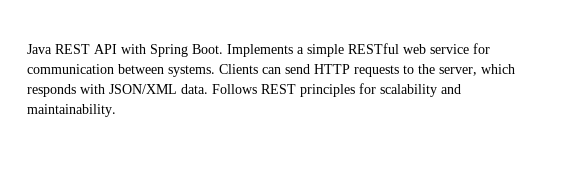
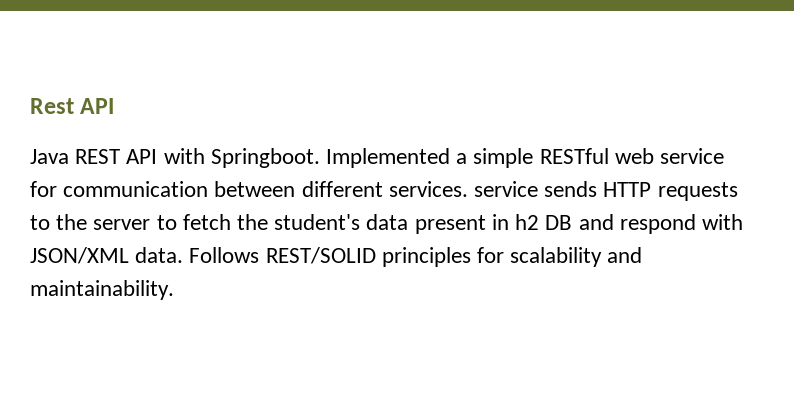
+ Rest API
- Java REST API with Spring Boot. Implements a simple RESTful web service for communication between systems. Clients can send HTTP requests to the server, which responds with JSON/XML data.
+ Java REST API with Springboot. Implemented a simple RESTful web service for communication between different services. service sends HTTP requests to the server to fetch the student's data present in h2 DB and respond with JSON/XML data.
- Follows REST principles for scalability and maintainability.
+ Follows REST/SOLID principles for scalability and maintainability.

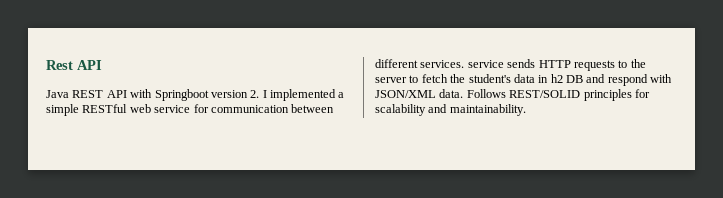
- Java REST API with Springboot. Implemented a simple RESTful web service for communication between different services. service sends HTTP requests to the server to fetch the student's data present in h2 DB and respond with JSON/XML data.
+ Java REST API with Springboot version 2. I implemented a simple RESTful web service for communication between different services. service sends HTTP requests to the server to fetch the student's data in h2 DB and respond with JSON/XML data.

